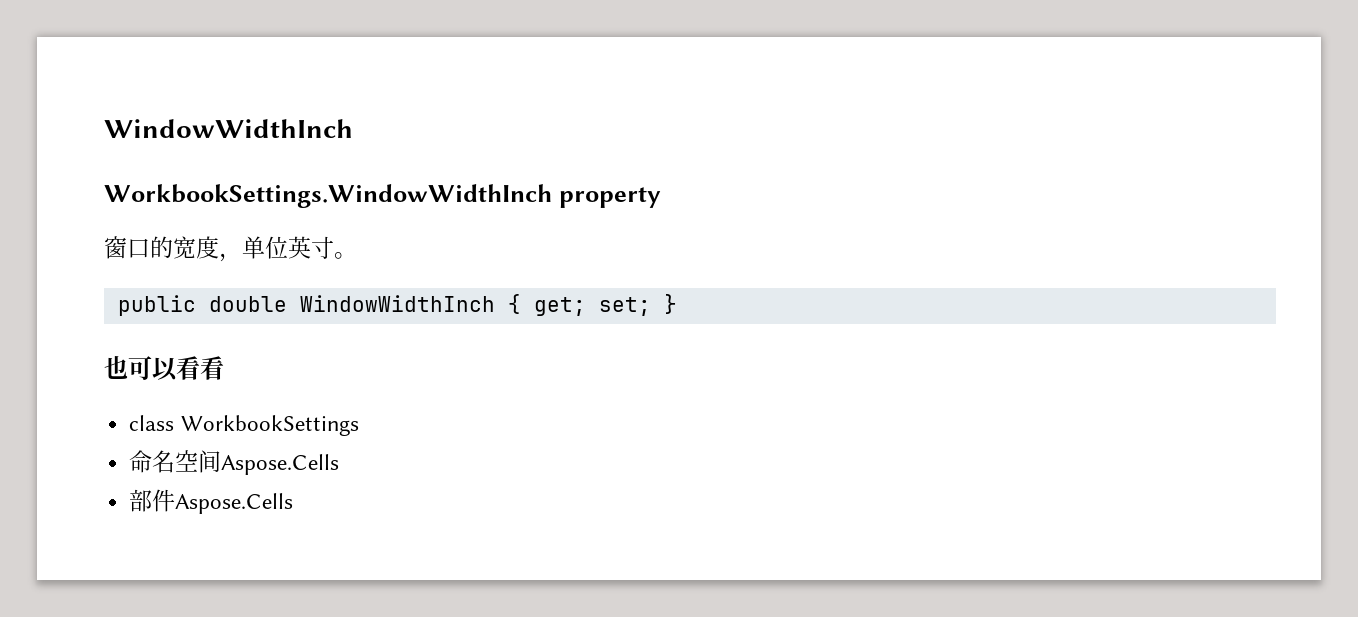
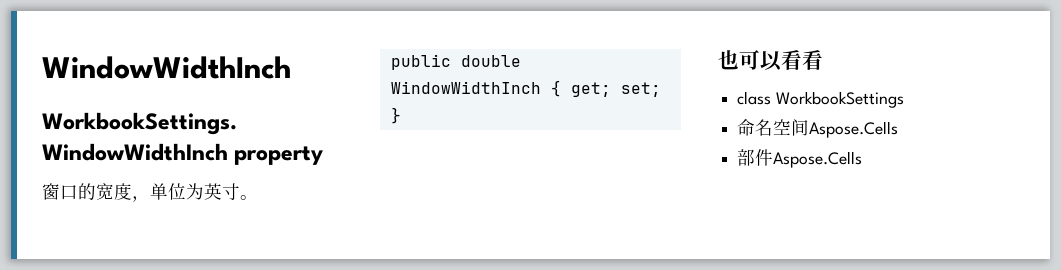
- 窗口的宽度，单位英寸。
+ 窗口的宽度，单位为英寸。

